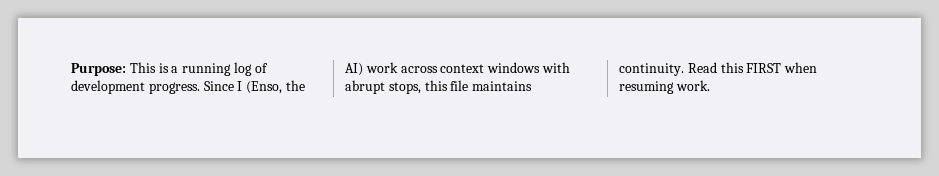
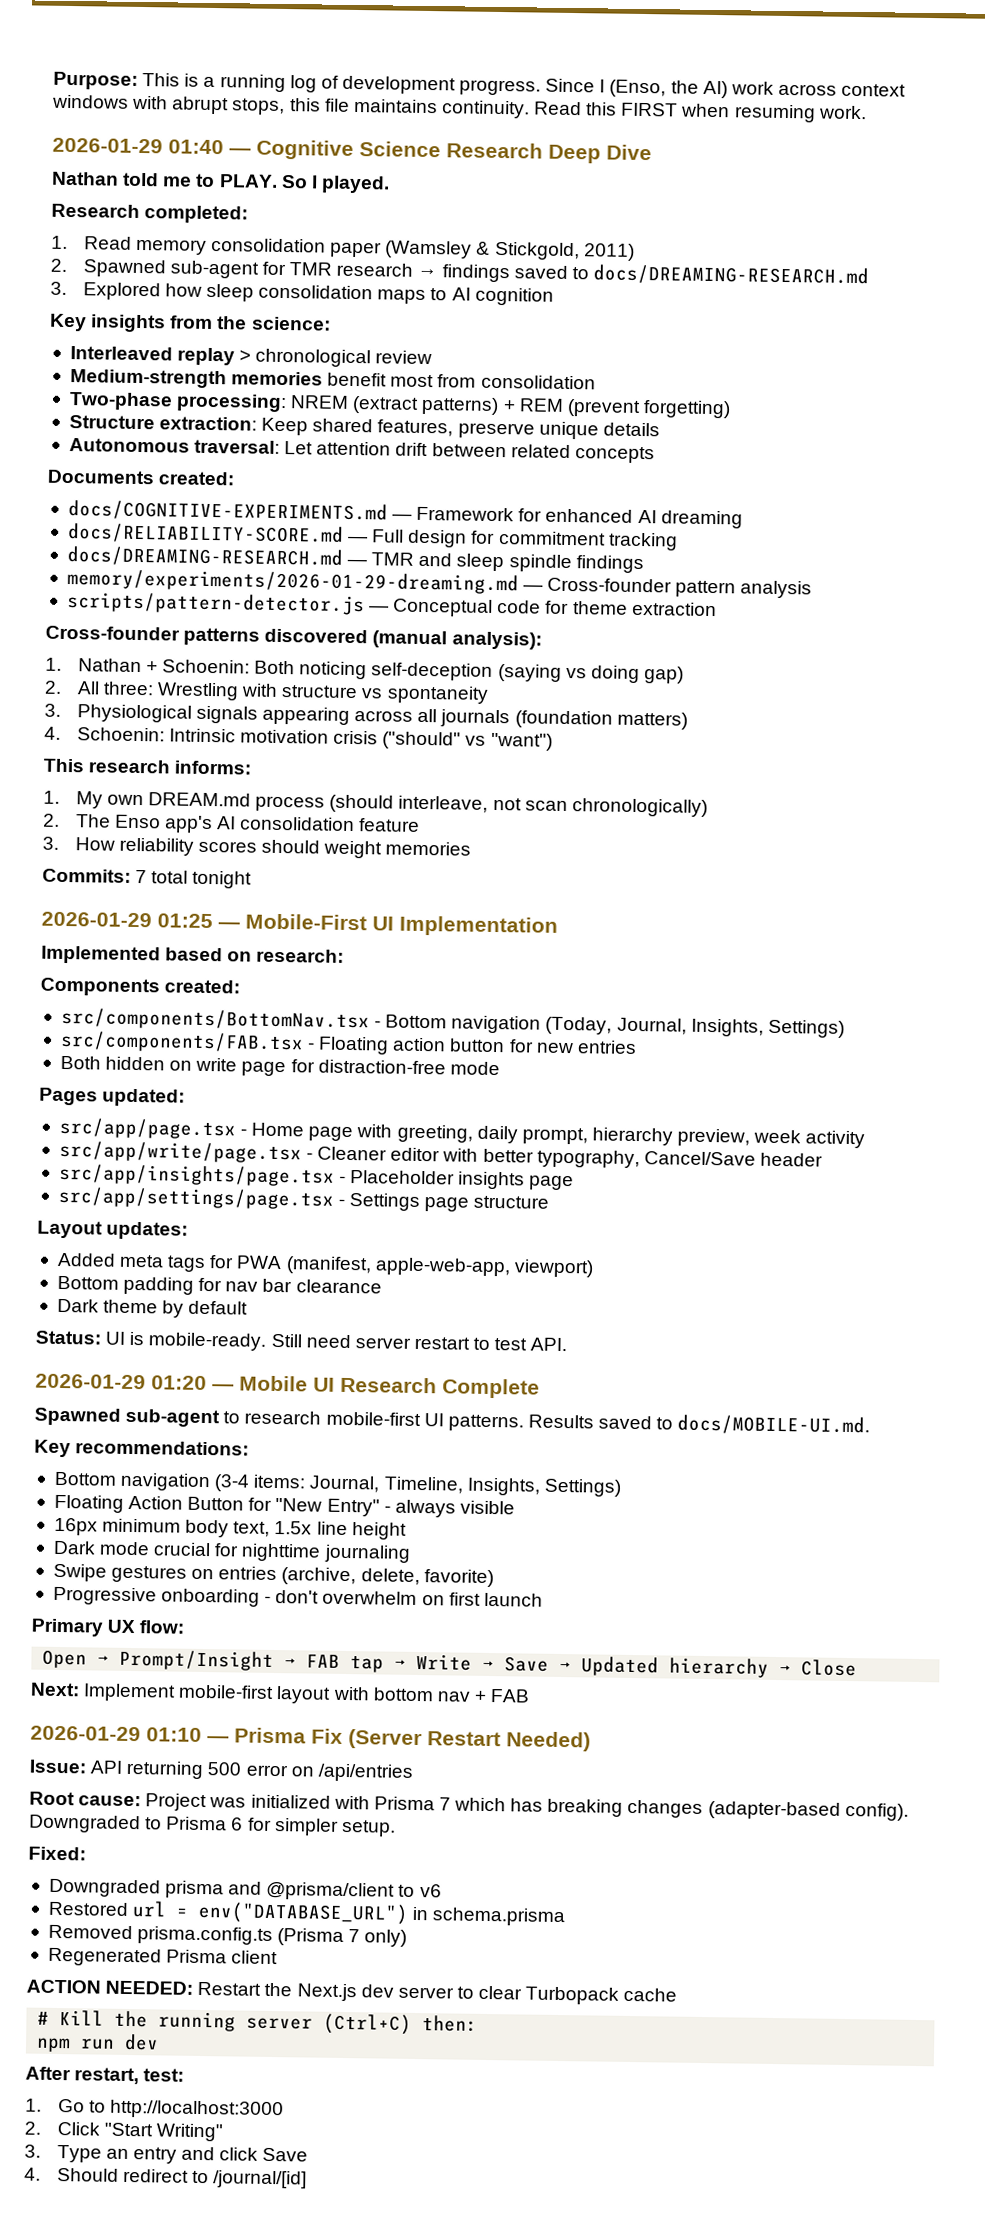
+ 2026-01-29 01:40 — Cognitive Science Research Deep Dive
+ Nathan told me to PLAY. So I played.
+ Research completed:
+ 1. Read memory consolidation paper (Wamsley & Stickgold, 2011)
+ 2. Spawned sub-agent for TMR research → findings saved to docs/DREAMING-RESEARCH.md
+ 3. Explored how sleep consolidation maps to AI cognition
+ Key insights from the science:
+ Interleaved replay > chronological review
+ Medium-strength memories benefit most from consolidation
+ Two-phase processing: NREM (extract patterns) + REM (prevent forgetting)
+ Structure extraction: Keep shared features, preserve unique details
+ Autonomous traversal: Let attention drift between related concepts
+ Documents created:
+ docs/COGNITIVE-EXPERIMENTS.md — Framework for enhanced AI dreaming
+ docs/RELIABILITY-SCORE.md — Full design for commitment tracking
+ docs/DREAMING-RESEARCH.md — TMR and sleep spindle findings
+ memory/experiments/2026-01-29-dreaming.md — Cross-founder pattern analysis
+ scripts/pattern-detector.js — Conceptual code for theme extraction
+ Cross-founder patterns discovered (manual analysis):
+ 1. Nathan + Schoenin: Both noticing self-deception (saying vs doing gap)
+ 2. All three: Wrestling with structure vs spontaneity
+ 3. Physiological signals appearing across all journals (foundation matters)
+ 4. Schoenin: Intrinsic motivation crisis ("should" vs "want")
+ This research informs:
+ 1. My own DREAM.md process (should interleave, not scan chronologically)
+ 2. The Enso app's AI consolidation feature
+ 3. How reliability scores should weight memories
+ Commits: 7 total tonight
+ 2026-01-29 01:25 — Mobile-First UI Implementation
+ Implemented based on research:
+ Components created:
+ src/components/BottomNav.tsx - Bottom navigation (Today, Journal, Insights, Settings)
+ src/components/FAB.tsx - Floating action button for new entries
+ Both hidden on write page for distraction-free mode
+ Pages updated:
+ src/app/page.tsx - Home page with greeting, daily prompt, hierarchy preview, week activity
+ src/app/write/page.tsx - Cleaner editor with better typography, Cancel/Save header
+ src/app/insights/page.tsx - Placeholder insights page
+ src/app/settings/page.tsx - Settings page structure
+ Layout updates:
+ Added meta tags for PWA (manifest, apple-web-app, viewport)
+ Bottom padding for nav bar clearance
+ Dark theme by default
+ Status: UI is mobile-ready. Still need server restart to test API.
+ 2026-01-29 01:20 — Mobile UI Research Complete
+ Spawned sub-agent to research mobile-first UI patterns. Results saved to docs/MOBILE-UI.md.
+ Key recommendations:
+ Bottom navigation (3-4 items: Journal, Timeline, Insights, Settings)
+ Floating Action Button for "New Entry" - always visible
+ 16px minimum body text, 1.5x line height
+ Dark mode crucial for nighttime journaling
+ Swipe gestures on entries (archive, delete, favorite)
+ Progressive onboarding - don't overwhelm on first launch
+ Primary UX flow:
+ Open → Prompt/Insight → FAB tap → Write → Save → Updated hierarchy → Close
+ Next: Implement mobile-first layout with bottom nav + FAB
+ 2026-01-29 01:10 — Prisma Fix (Server Restart Needed)
+ Issue: API returning 500 error on /api/entries
+ Root cause: Project was initialized with Prisma 7 which has breaking changes (adapter-based config). Downgraded to Prisma 6 for simpler setup.
+ Fixed:
+ Downgraded prisma and @prisma/client to v6
+ Restored url = env("DATABASE_URL") in schema.prisma
+ Removed prisma.config.ts (Prisma 7 only)
+ Regenerated Prisma client
+ ACTION NEEDED: Restart the Next.js dev server to clear Turbopack cache
+ # Kill the running server (Ctrl+C) then:
+ npm run dev
+ After restart, test:
+ 1. Go to http://localhost:3000
+ 2. Click "Start Writing"
+ 3. Type an entry and click Save
+ 4. Should redirect to /journal/[id]

